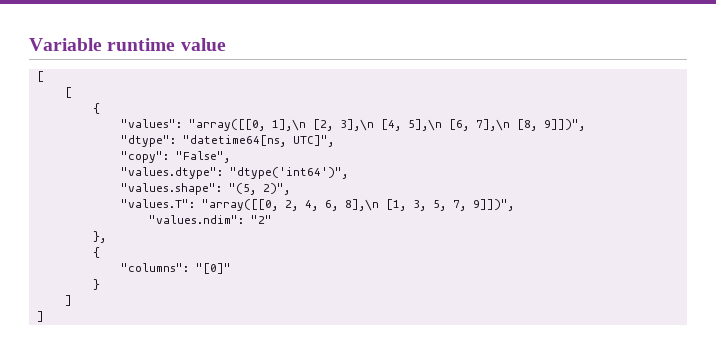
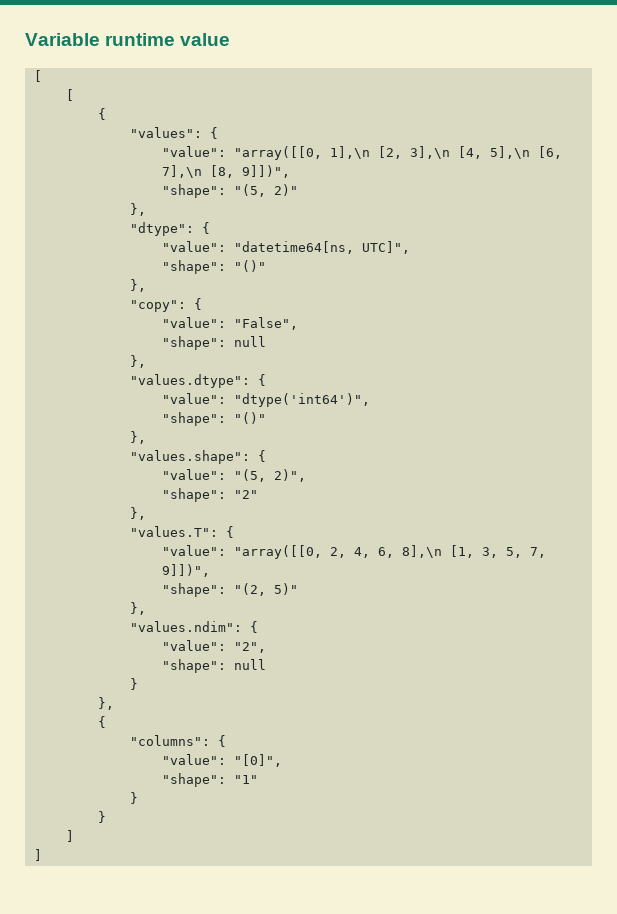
- "values": "array([[0, 1],\n [2, 3],\n [4, 5],\n [6, 7],\n [8, 9]])",
+ "values": {
+ "value": "array([[0, 1],\n [2, 3],\n [4, 5],\n [6, 7],\n [8, 9]])",
+ "shape": "(5, 2)"
+ },
- "dtype": "datetime64[ns, UTC]",
+ "dtype": {
+ "value": "datetime64[ns, UTC]",
+ "shape": "()"
+ },
- "copy": "False",
+ "copy": {
+ "value": "False",
+ "shape": null
+ },
- "values.dtype": "dtype('int64')",
+ "values.dtype": {
+ "value": "dtype('int64')",
+ "shape": "()"
+ },
- "values.shape": "(5, 2)",
+ "values.shape": {
+ "value": "(5, 2)",
+ "shape": "2"
+ },
- "values.T": "array([[0, 2, 4, 6, 8],\n [1, 3, 5, 7, 9]])",
+ "values.T": {
+ "value": "array([[0, 2, 4, 6, 8],\n [1, 3, 5, 7, 9]])",
- "values.ndim": "2"
+ "shape": "(2, 5)"
+ },
+ "values.ndim": {
+ "value": "2",
+ "shape": null
+ }
  },
  {
- "columns": "[0]"
+ "columns": {
+ "value": "[0]",
+ "shape": "1"
+ }

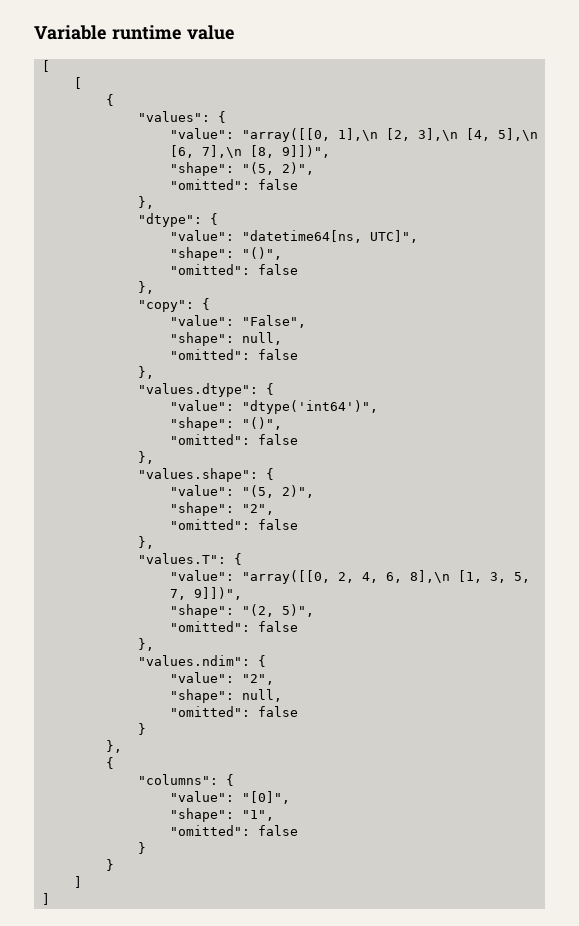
- "shape": "(5, 2)"
+ "shape": "(5, 2)",
+ "omitted": false
  "value": "datetime64[ns, UTC]",
- "shape": "()"
+ "shape": "()",
+ "omitted": false
  "value": "False",
- "shape": null
+ "shape": null,
+ "omitted": false
  "value": "dtype('int64')",
- "shape": "()"
+ "shape": "()",
+ "omitted": false
- "shape": "2"
+ "shape": "2",
+ "omitted": false
- "shape": "(2, 5)"
+ "shape": "(2, 5)",
+ "omitted": false
  "value": "2",
- "shape": null
+ "shape": null,
+ "omitted": false
- "shape": "1"
+ "shape": "1",
+ "omitted": false

